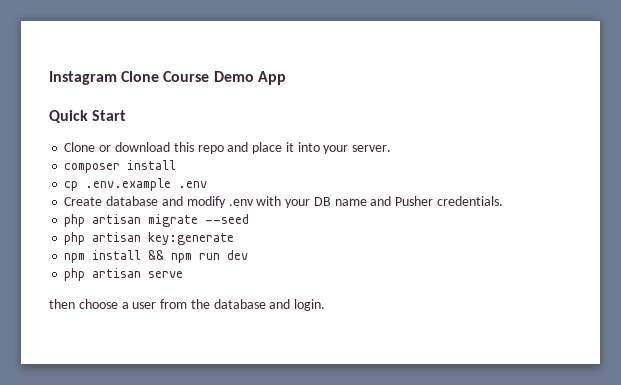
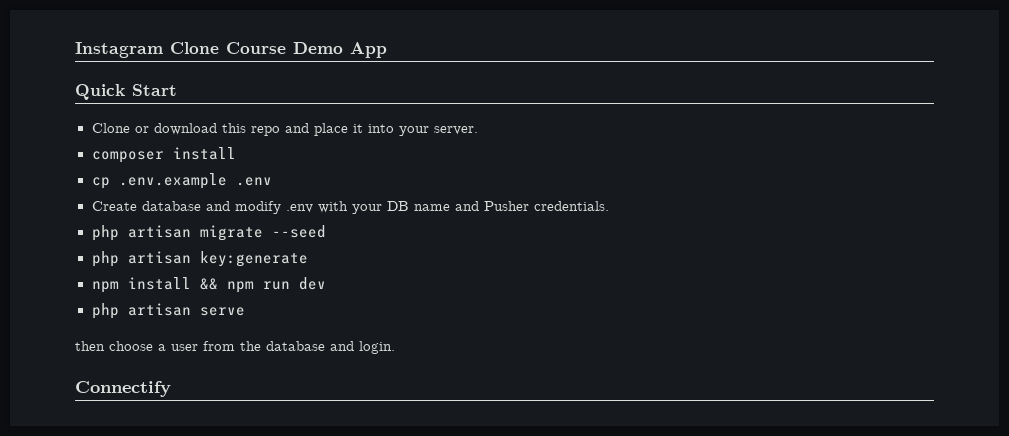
+ Connectify

